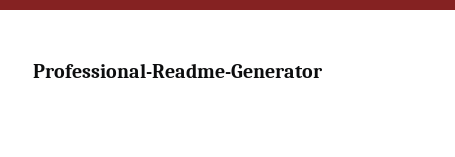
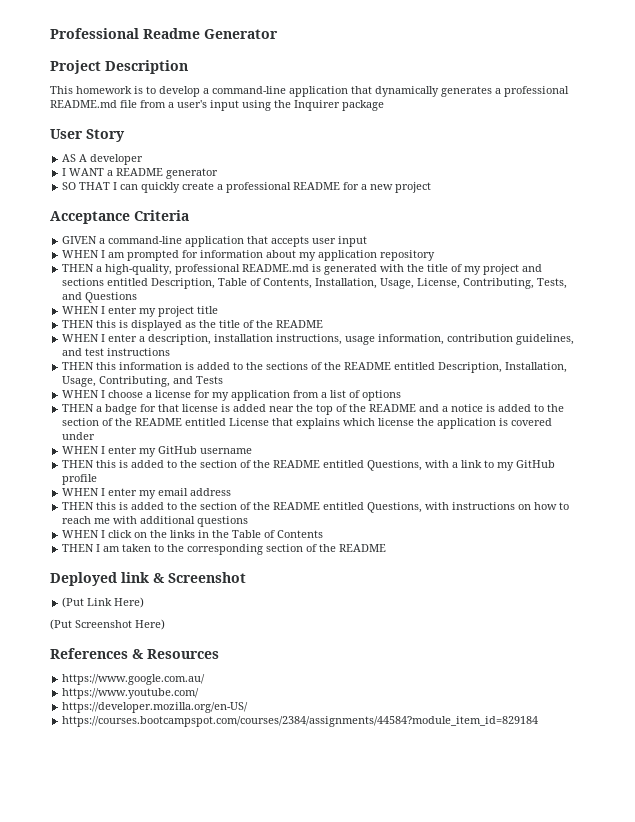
- Professional-Readme-Generator
+ Professional Readme Generator
+ Project Description
+ This homework is to develop a command-line application that dynamically generates a professional README.md file from a user's input using the Inquirer package
+ User Story
+ AS A developer
+ I WANT a README generator
+ SO THAT I can quickly create a professional README for a new project
+ Acceptance Criteria
+ GIVEN a command-line application that accepts user input
+ WHEN I am prompted for information about my application repository
+ THEN a high-quality, professional README.md is generated with the title of my project and sections entitled Description, Table of Contents, Installation, Usage, License, Contributing, Tests, and Questions
+ WHEN I enter my project title
+ THEN this is displayed as the title of the README
+ WHEN I enter a description, installation instructions, usage information, contribution guidelines, and test instructions
+ THEN this information is added to the sections of the README entitled Description, Installation, Usage, Contributing, and Tests
+ WHEN I choose a license for my application from a list of options
+ THEN a badge for that license is added near the top of the README and a notice is added to the section of the README entitled License that explains which license the application is covered under
+ WHEN I enter my GitHub username
+ THEN this is added to the section of the README entitled Questions, with a link to my GitHub profile
+ WHEN I enter my email address
+ THEN this is added to the section of the README entitled Questions, with instructions on how to reach me with additional questions
+ WHEN I click on the links in the Table of Contents
+ THEN I am taken to the corresponding section of the README
+ Deployed link & Screenshot
+ (Put Link Here)
+ (Put Screenshot Here)
+ References & Resources
+ https://www.google.com.au/
+ https://www.youtube.com/
+ https://developer.mozilla.org/en-US/
+ https://courses.bootcampspot.com/courses/2384/assignments/44584?module_item_id=829184

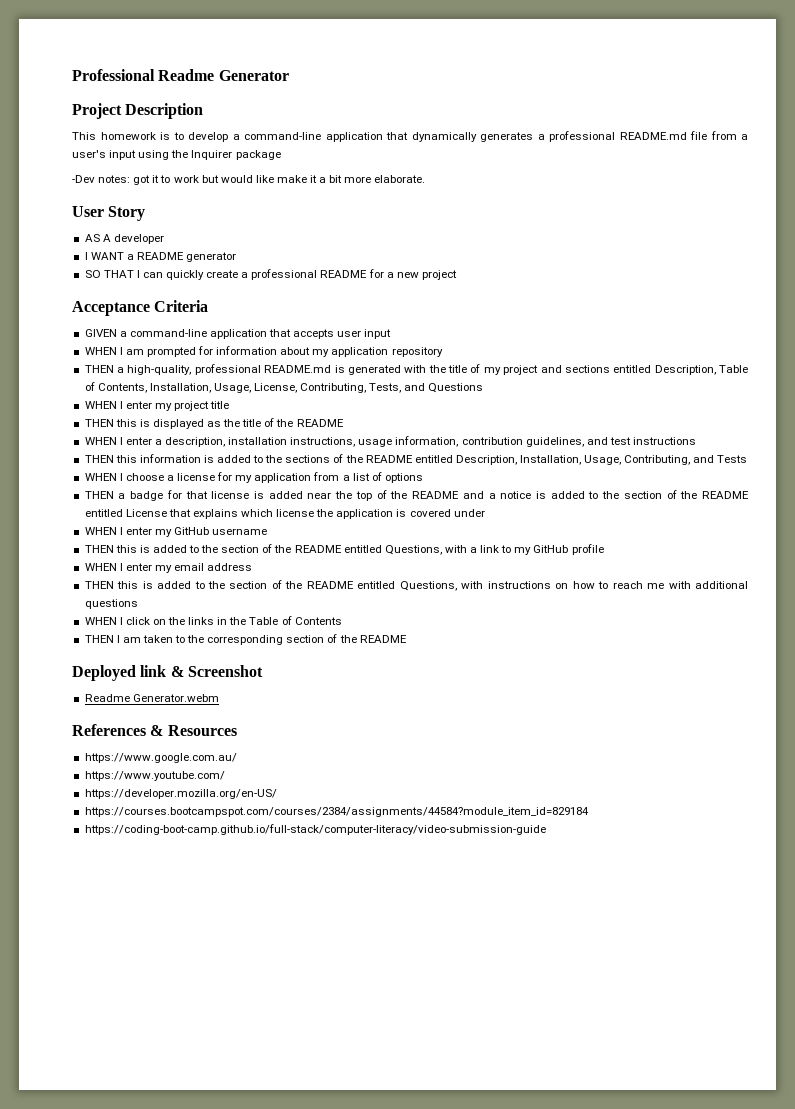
+ -Dev notes: got it to work but would like make it a bit more elaborate.
- (Put Link Here)
- (Put Screenshot Here)
+ Readme Generator.webm
+ https://coding-boot-camp.github.io/full-stack/computer-literacy/video-submission-guide

